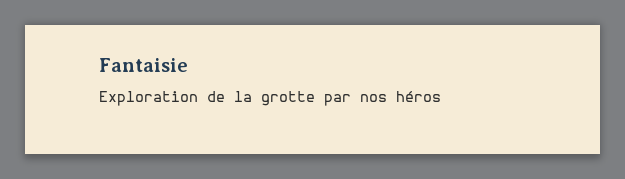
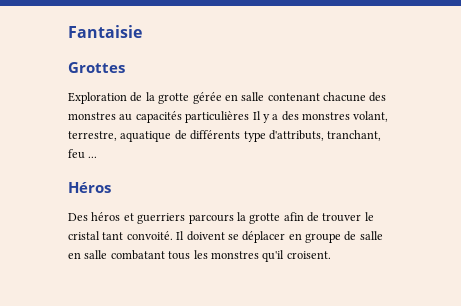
+ Grottes
- Exploration de la grotte par nos héros
+ Exploration de la grotte gérée en salle contenant chacune des monstres au capacités particulières Il y a des monstres volant, terrestre, aquatique de différents type d'attributs, tranchant, feu ...
+ Héros
+ Des héros et guerriers parcours la grotte afin de trouver le cristal tant convoité. Il doivent se déplacer en groupe de salle en salle combatant tous les monstres qu'il croisent.

